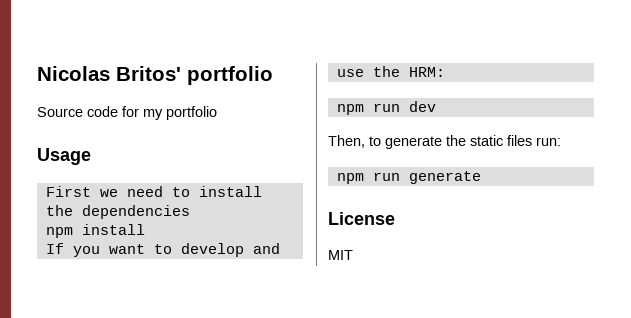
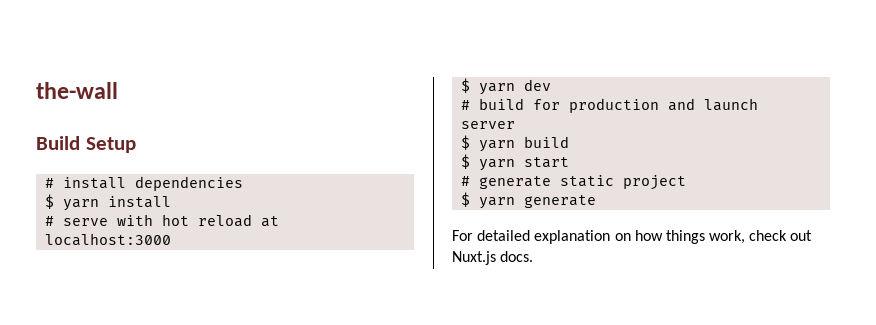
- Nicolas Britos' portfolio
- Source code for my portfolio
- Usage
- First we need to install the dependencies
+ the-wall
+ Build Setup
+ # install dependencies
- npm install
+ $ yarn install
- If you want to develop and use the HRM:
- npm run dev
- Then, to generate the static files run:
- npm run generate
- License
- MIT
+ # serve with hot reload at localhost:3000
+ $ yarn dev
+ # build for production and launch server
+ $ yarn build
+ $ yarn start
+ # generate static project
+ $ yarn generate
+ For detailed explanation on how things work, check out Nuxt.js docs.

